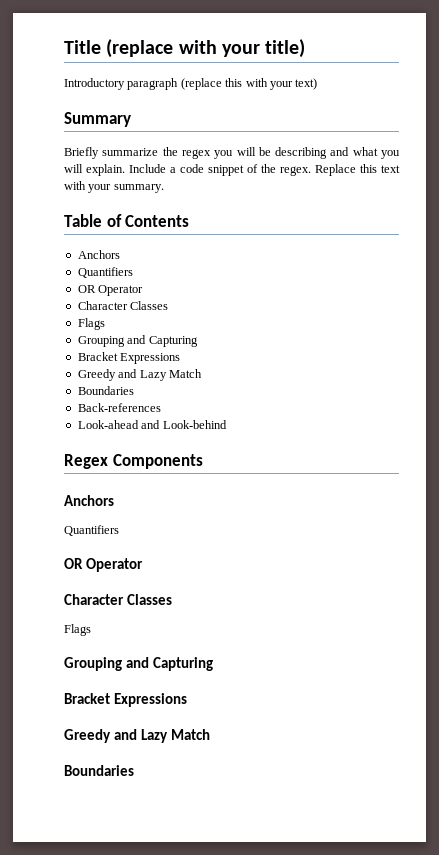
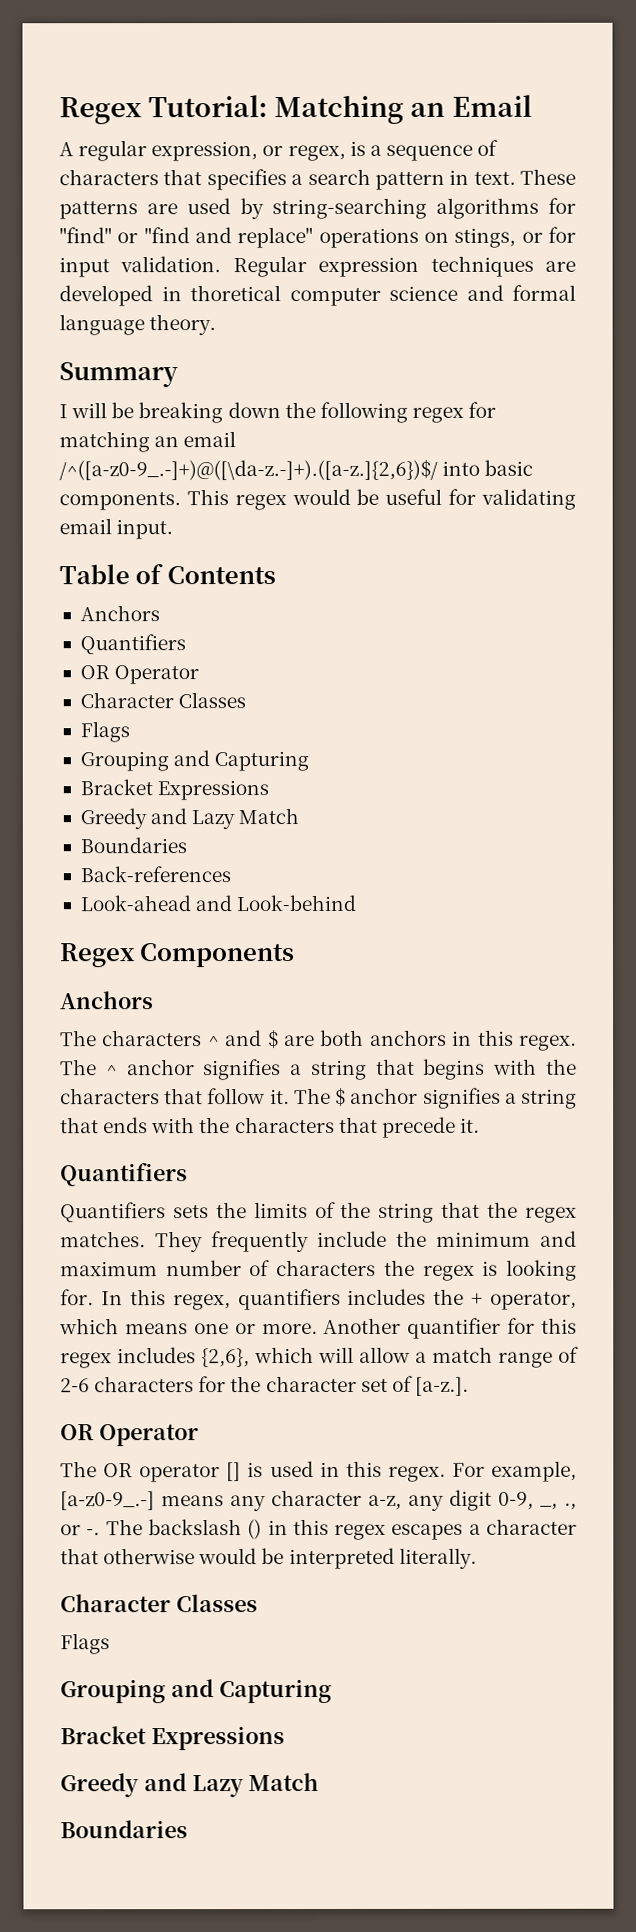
- Title (replace with your title)
- Introductory paragraph (replace this with your text)
+ Regex Tutorial: Matching an Email
+ A regular expression, or regex, is a sequence of characters that specifies a search pattern in text. These patterns are used by string-searching algorithms for "find" or "find and replace" operations on stings, or for input validation. Regular expression techniques are developed in thoretical computer science and formal language theory.
  Summary
- Briefly summarize the regex you will be describing and what you will explain. Include a code snippet of the regex. Replace this text with your summary.
+ I will be breaking down the following regex for matching an email /^([a-z0-9_.-]+)@([\da-z.-]+).([a-z.]{2,6})$/ into basic components. This regex would be useful for validating email input.
  Regex Components
  Anchors
+ The characters ^ and $ are both anchors in this regex. The ^ anchor signifies a string that begins with the characters that follow it. The $ anchor signifies a string that ends with the characters that precede it.
  Quantifiers
+ Quantifiers sets the limits of the string that the regex matches. They frequently include the minimum and maximum number of characters the regex is looking for. In this regex, quantifiers includes the + operator, which means one or more. Another quantifier for this regex includes {2,6}, which will allow a match range of 2-6 characters for the character set of [a-z.].
  OR Operator
+ The OR operator [] is used in this regex. For example, [a-z0-9_.-] means any character a-z, any digit 0-9, _, ., or -. The backslash () in this regex escapes a character that otherwise would be interpreted literally.

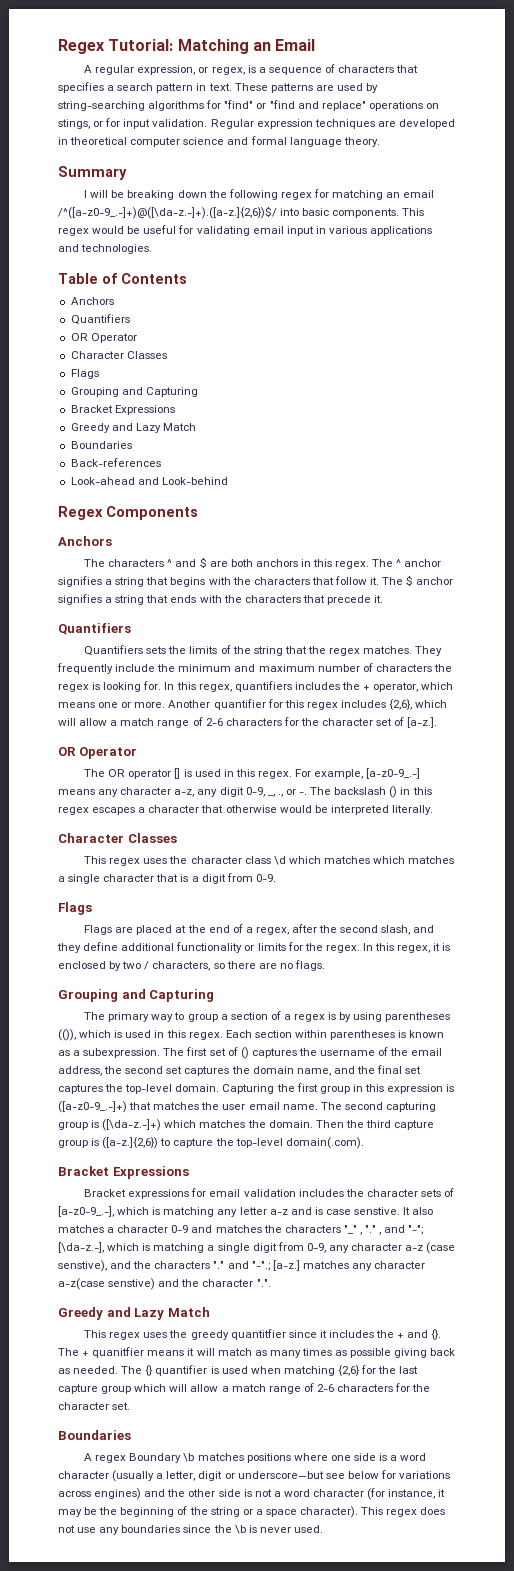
- Regular expression techniques are developed in thoretical computer science and formal language theory.
+ Regular expression techniques are developed in theoretical computer science and formal language theory.
- This regex would be useful for validating email input.
+ This regex would be useful for validating email input in various applications and technologies.
  The backslash () in this regex escapes a character that otherwise would be interpreted literally.
  Character Classes
+ This regex uses the character class \d which matches which matches a single character that is a digit from 0-9.
  Flags
+ Flags are placed at the end of a regex, after the second slash, and they define additional functionality or limits for the regex. In this regex, it is enclosed by two / characters, so there are no flags.
  Grouping and Capturing
+ The primary way to group a section of a regex is by using parentheses (()), which is used in this regex. Each section within parentheses is known as a subexpression. The first set of () captures the username of the email address, the second set captures the domain name, and the final set captures the top-level domain. Capturing the first group in this expression is ([a-z0-9_.-]+) that matches the user email name. The second capturing group is ([\da-z.-]+) which matches the domain. Then the third capture group is ([a-z.]{2,6}) to capture the top-level domain(.com).
  Bracket Expressions
+ Bracket expressions for email validation includes the character sets of [a-z0-9_.-], which is matching any letter a-z and is case senstive. It also matches a character 0-9 and matches the characters "_" , "." , and "-"; [\da-z.-], which is matching a single digit from 0-9, any character a-z (case senstive), and the characters "." and "-".; [a-z.] matches any character a-z(case senstive) and the character ".".
  Greedy and Lazy Match
+ This regex uses the greedy quantitfier since it includes the + and {}. The + quanitfier means it will match as many times as possible giving back as needed. The {} quantifier is used when matching {2,6} for the last capture group which will allow a match range of 2-6 characters for the character set.
  Boundaries
+ A regex Boundary \b matches positions where one side is a word character (usually a letter, digit or underscore—but see below for variations across engines) and the other side is not a word character (for instance, it may be the beginning of the string or a space character). This regex does not use any boundaries since the \b is never used.

